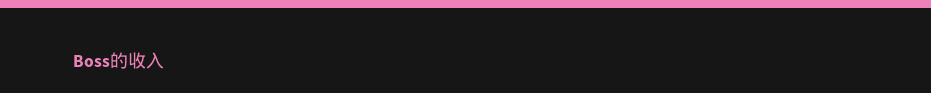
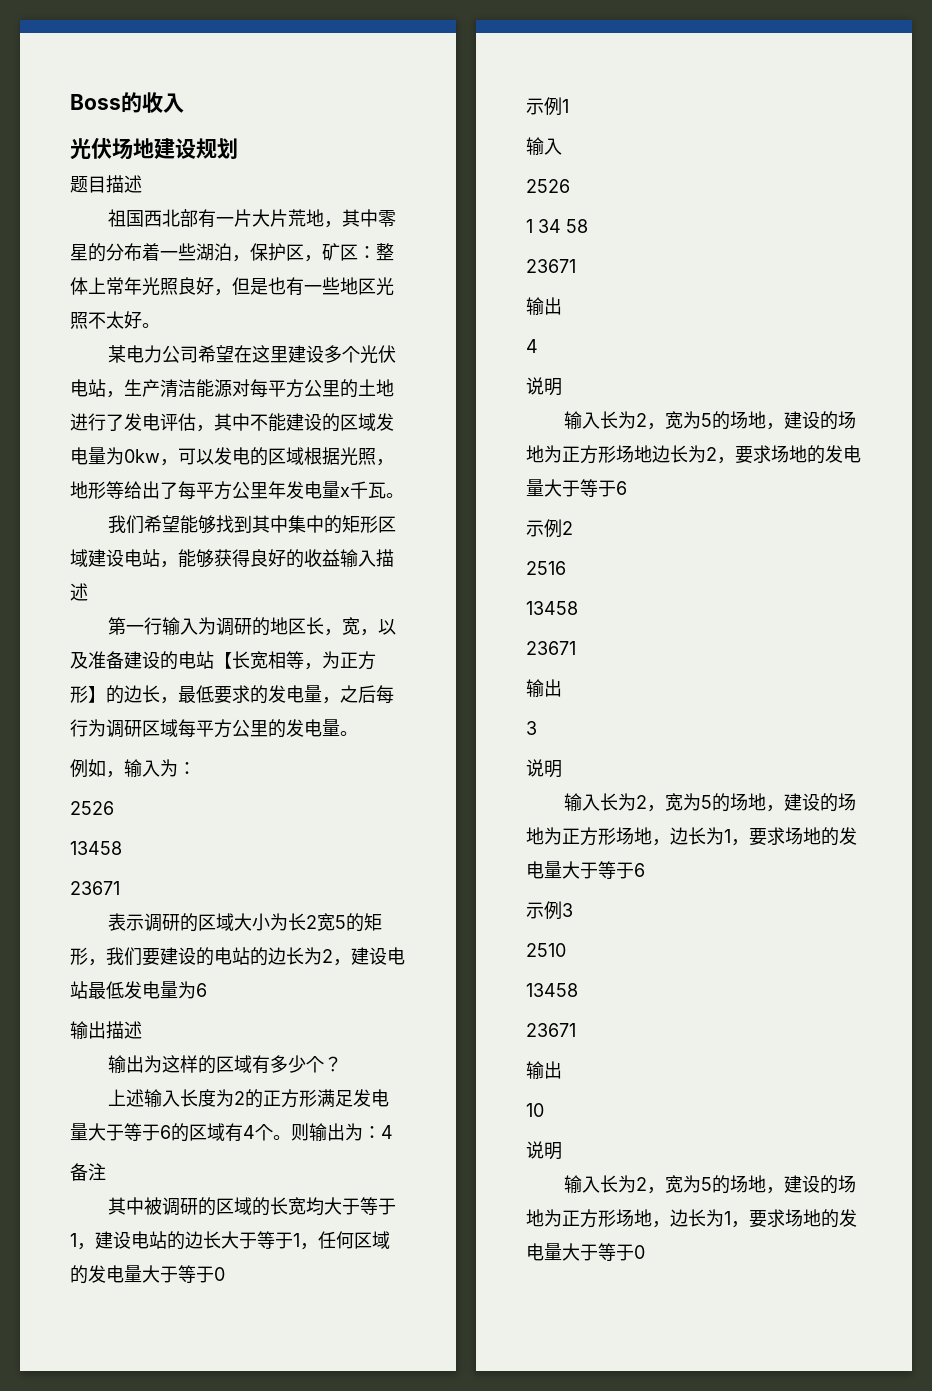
+ 光伏场地建设规划
+ 题目描述
+ 祖国西北部有一片大片荒地，其中零星的分布着一些湖泊，保护区，矿区：整体上常年光照良好，但是也有一些地区光照不太好。
+ 某电力公司希望在这里建设多个光伏电站，生产清洁能源对每平方公里的土地进行了发电评估，其中不能建设的区域发电量为0kw，可以发电的区域根据光照，地形等给出了每平方公里年发电量x千瓦。
+ 我们希望能够找到其中集中的矩形区域建设电站，能够获得良好的收益输入描述
+ 第一行输入为调研的地区长，宽，以及准备建设的电站【长宽相等，为正方形】的边长，最低要求的发电量，之后每行为调研区域每平方公里的发电量。
+ 例如，输入为：
+ 2526
+ 13458
+ 23671
+ 表示调研的区域大小为长2宽5的矩形，我们要建设的电站的边长为2，建设电站最低发电量为6
+ 输出描述
+ 输出为这样的区域有多少个？
+ 上述输入长度为2的正方形满足发电量大于等于6的区域有4个。则输出为：4
+ 备注
+ 其中被调研的区域的长宽均大于等于1，建设电站的边长大于等于1，任何区域的发电量大于等于0
+ 示例1
+ 输入
+ 2526
+ 1 34 58
+ 23671
+ 输出
+ 4
+ 说明
+ 输入长为2，宽为5的场地，建设的场地为正方形场地边长为2，要求场地的发电量大于等于6
+ 示例2
+ 2516
+ 13458
+ 23671
+ 输出
+ 3
+ 说明
+ 输入长为2，宽为5的场地，建设的场地为正方形场地，边长为1，要求场地的发电量大于等于6
+ 示例3
+ 2510
+ 13458
+ 23671
+ 输出
+ 10
+ 说明
+ 输入长为2，宽为5的场地，建设的场地为正方形场地，边长为1，要求场地的发电量大于等于0

